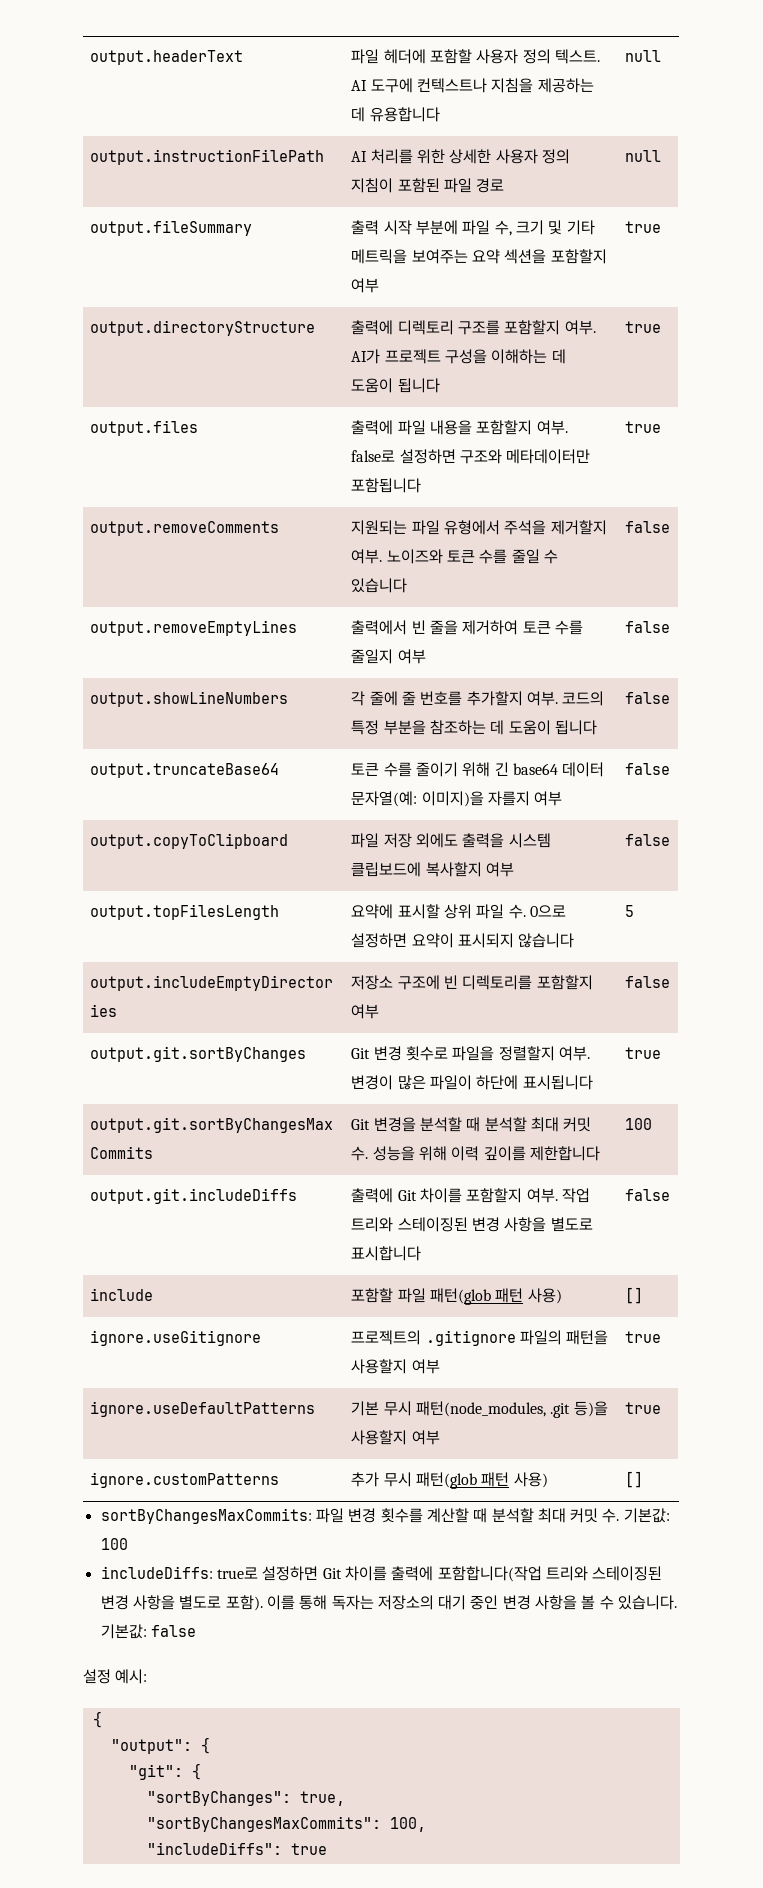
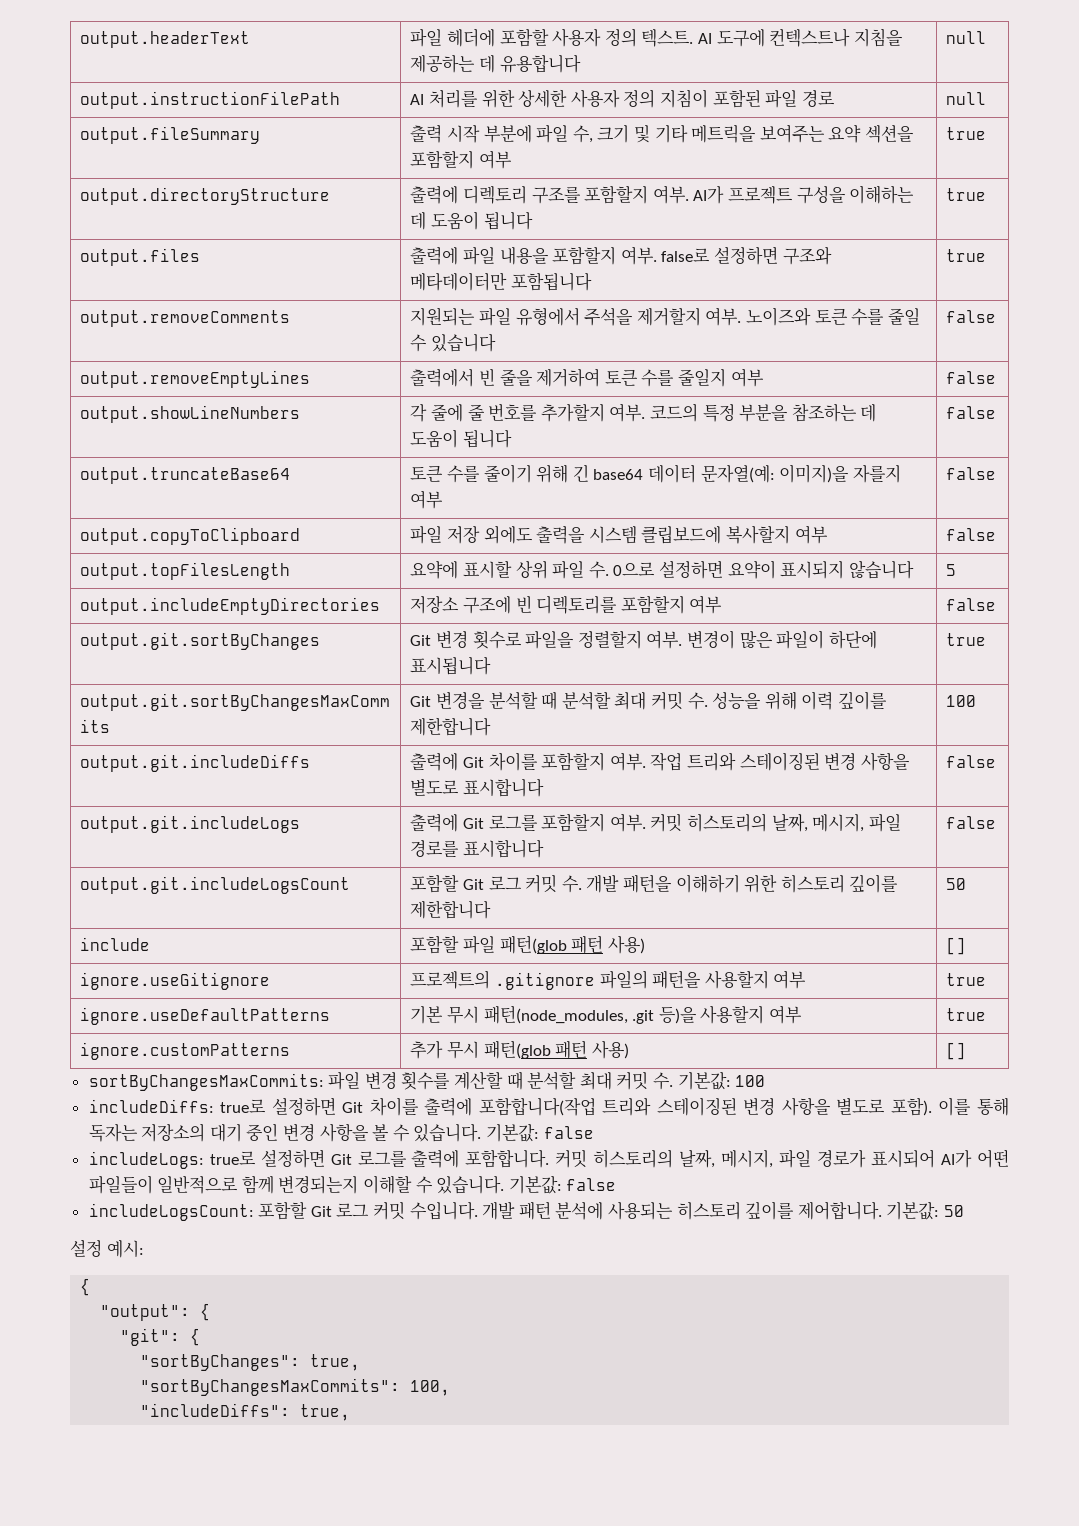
+ output.git.includeLogs | 출력에 Git 로그를 포함할지 여부. 커밋 히스토리의 날짜, 메시지, 파일 경로를 표시합니다 | false
+ output.git.includeLogsCount | 포함할 Git 로그 커밋 수. 개발 패턴을 이해하기 위한 히스토리 깊이를 제한합니다 | 50
+ includeLogs: true로 설정하면 Git 로그를 출력에 포함합니다. 커밋 히스토리의 날짜, 메시지, 파일 경로가 표시되어 AI가 어떤 파일들이 일반적으로 함께 변경되는지 이해할 수 있습니다. 기본값: false
+ includeLogsCount: 포함할 Git 로그 커밋 수입니다. 개발 패턴 분석에 사용되는 히스토리 깊이를 제어합니다. 기본값: 50
- "includeDiffs": true
+ "includeDiffs": true,

